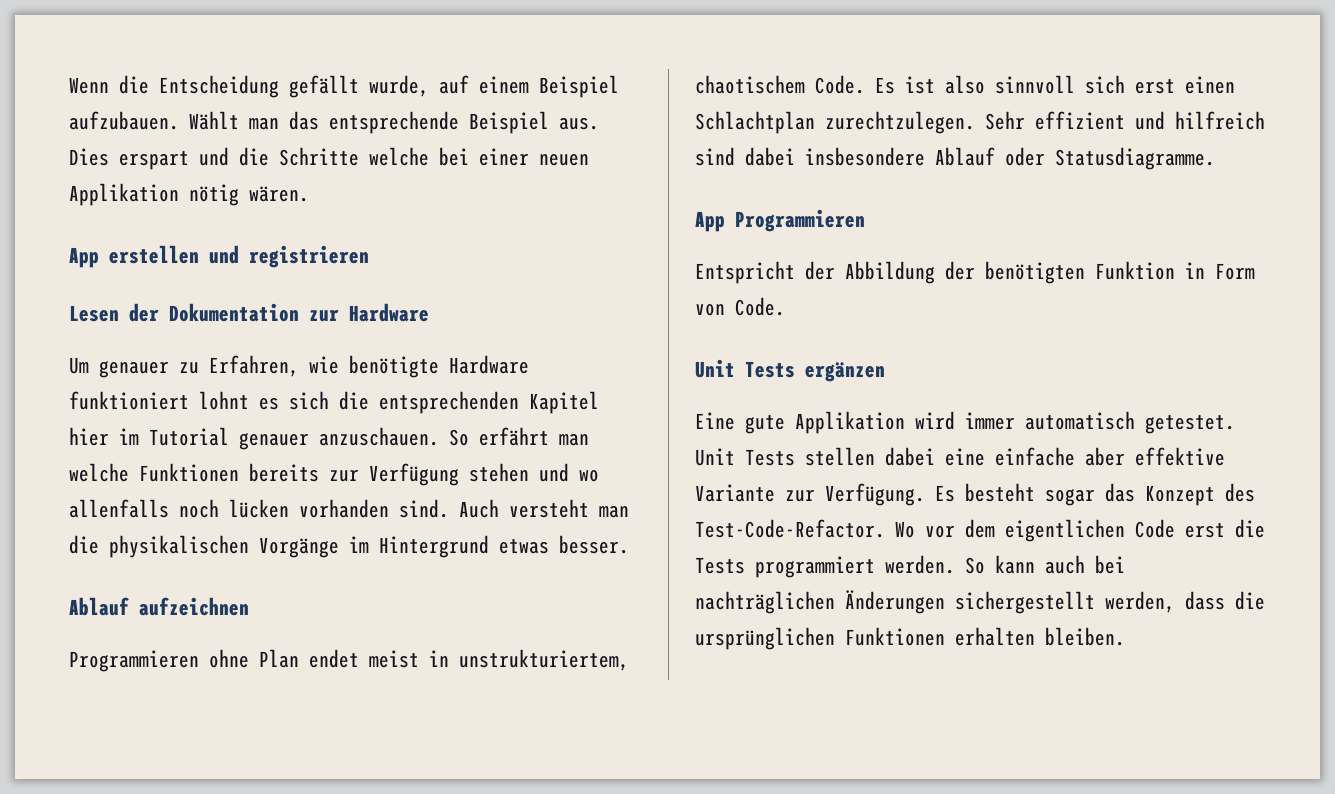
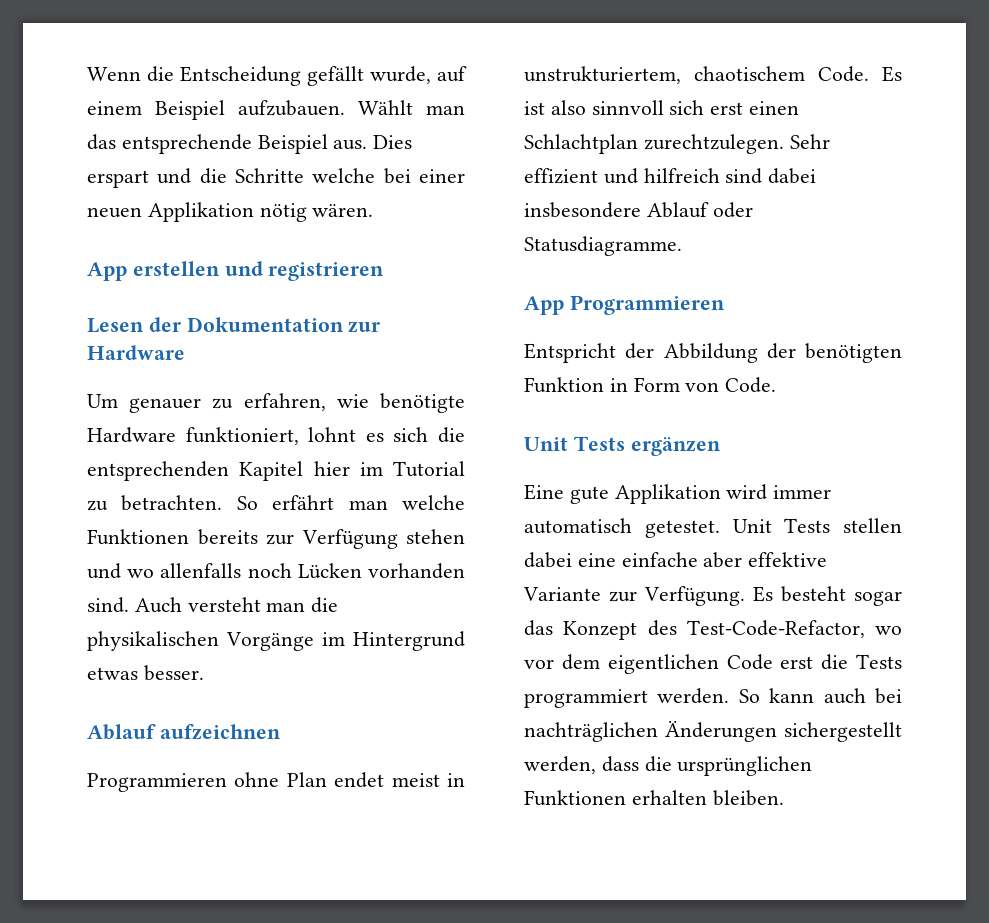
- Um genauer zu Erfahren, wie benötigte Hardware funktioniert lohnt es sich die entsprechenden Kapitel hier im Tutorial genauer anzuschauen.
+ Um genauer zu erfahren, wie benötigte Hardware funktioniert, lohnt es sich die entsprechenden Kapitel hier im Tutorial zu betrachten.
- So erfährt man welche Funktionen bereits zur Verfügung stehen und wo allenfalls noch lücken vorhanden sind.
+ So erfährt man welche Funktionen bereits zur Verfügung stehen und wo allenfalls noch Lücken vorhanden sind.
- Es besteht sogar das Konzept des Test-Code-Refactor. Wo vor dem eigentlichen Code erst die Tests programmiert werden.
+ Es besteht sogar das Konzept des Test-Code-Refactor, wo vor dem eigentlichen Code erst die Tests programmiert werden.

